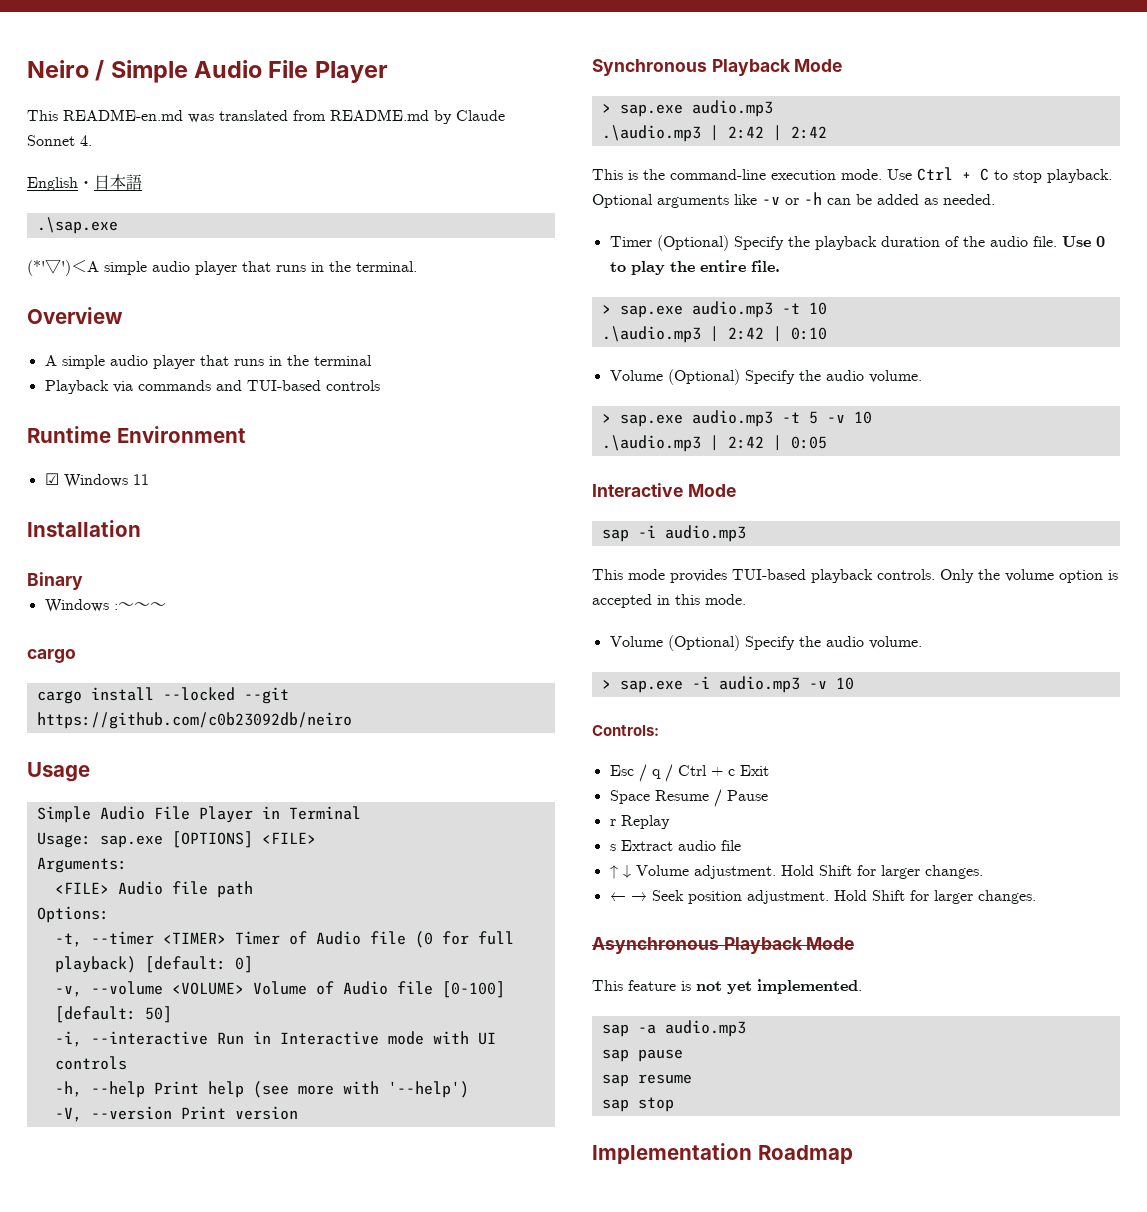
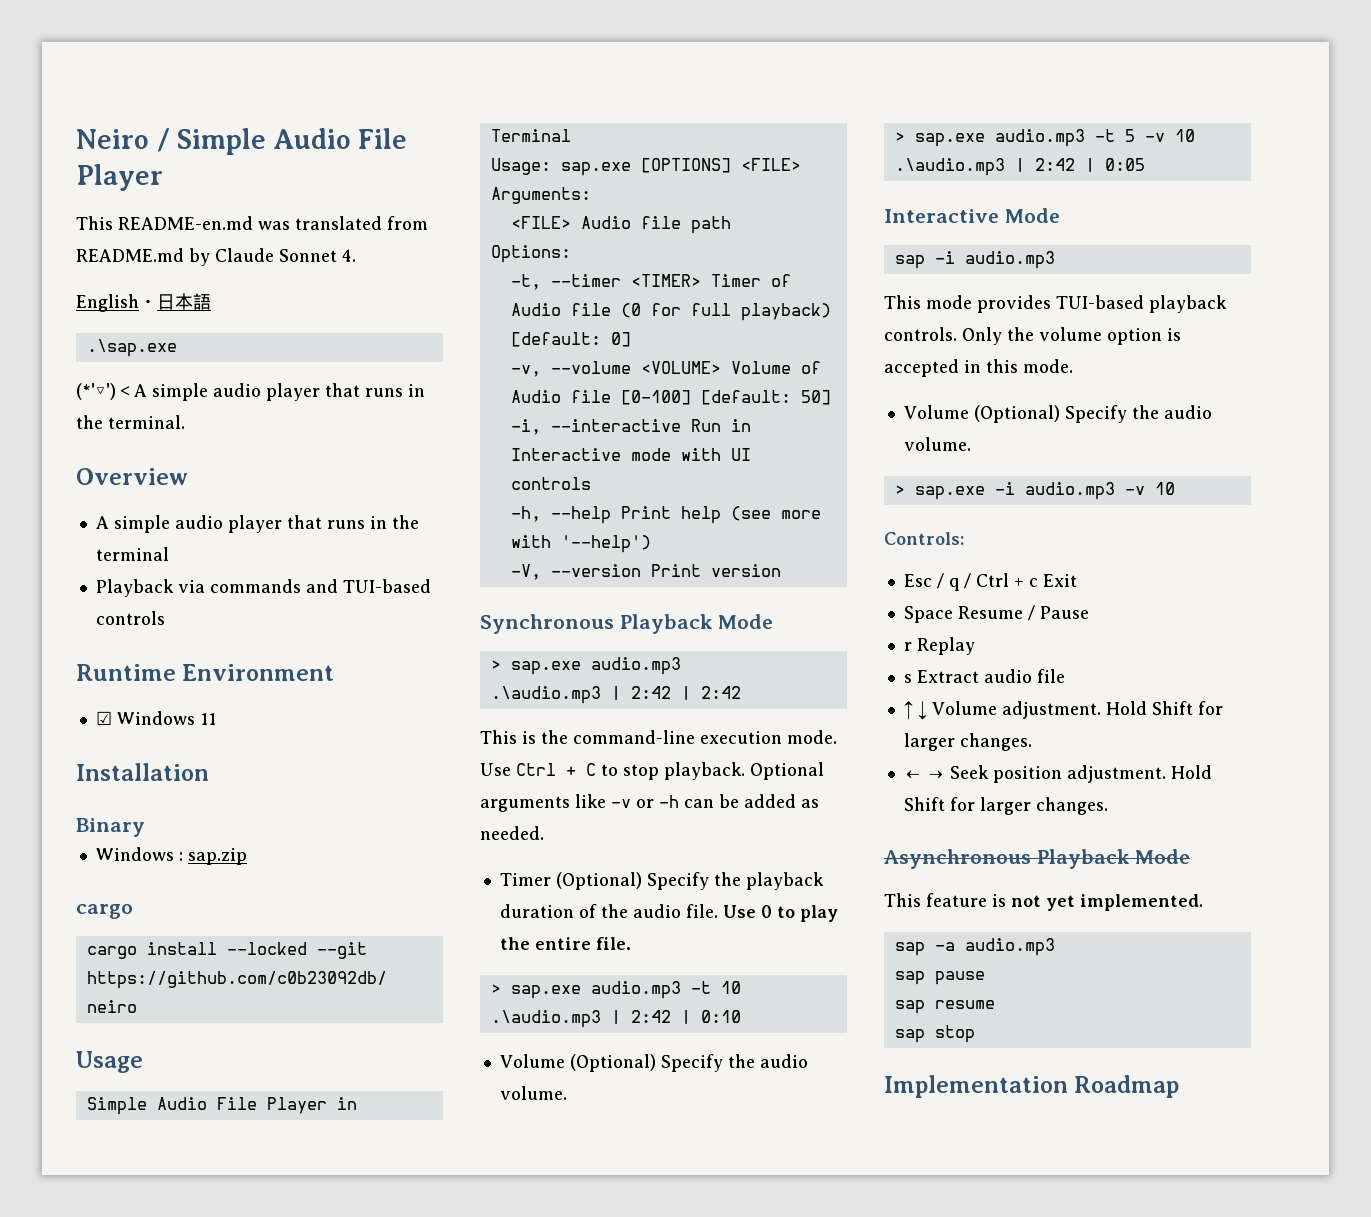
- Windows :～～～
+ Windows : sap.zip

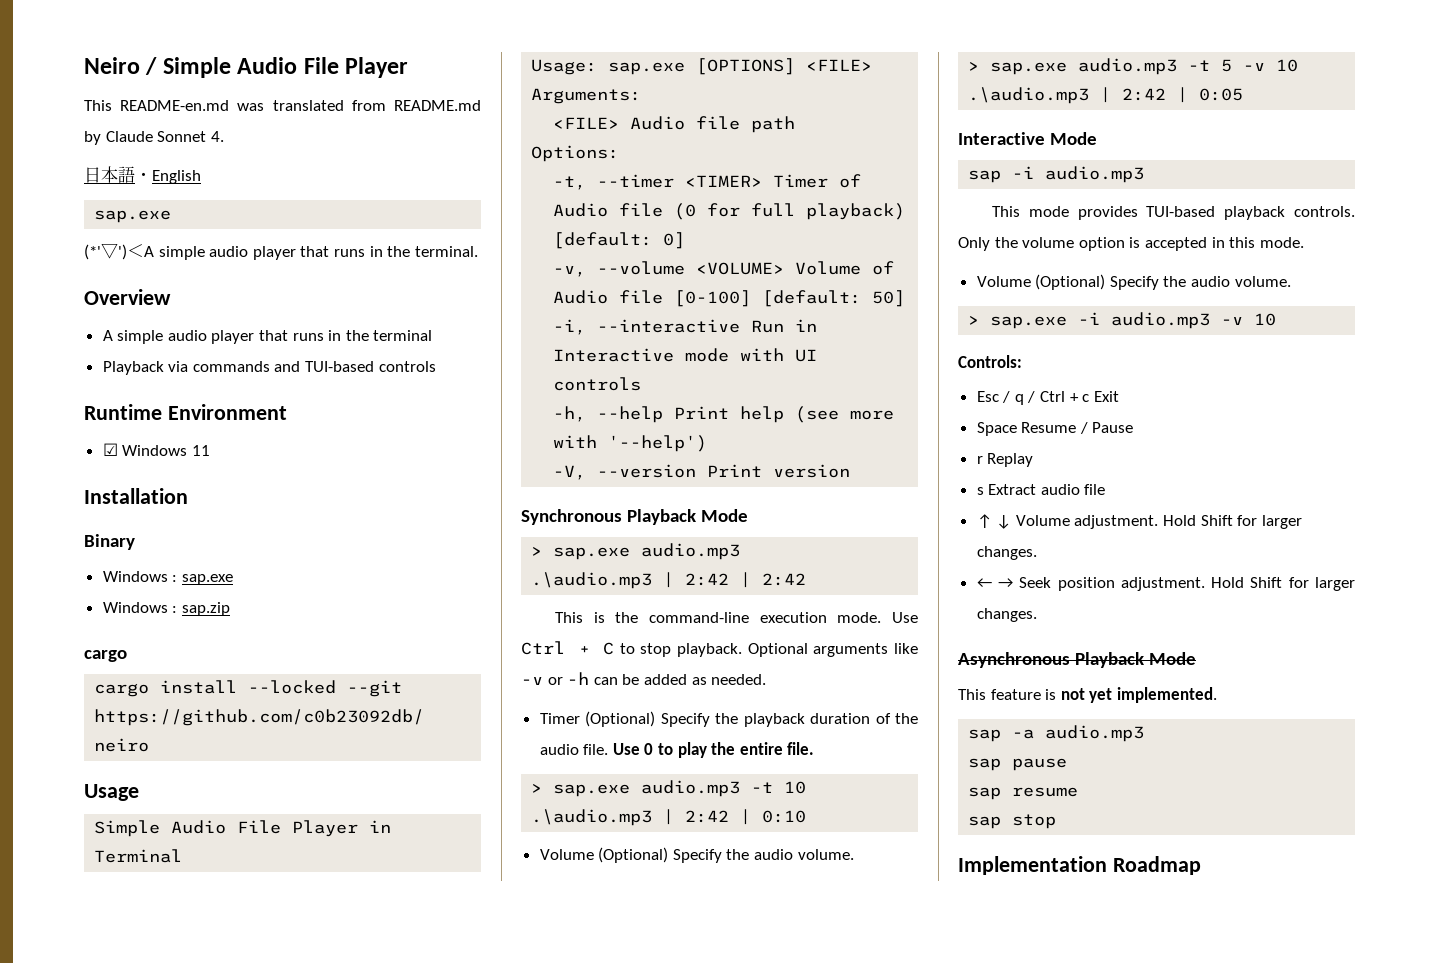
- English・日本語
- .\sap.exe
+ 日本語・English
+ sap.exe
+ Windows : sap.exe

